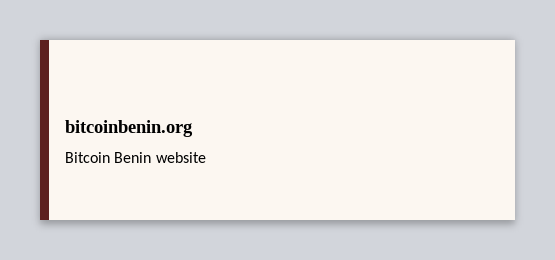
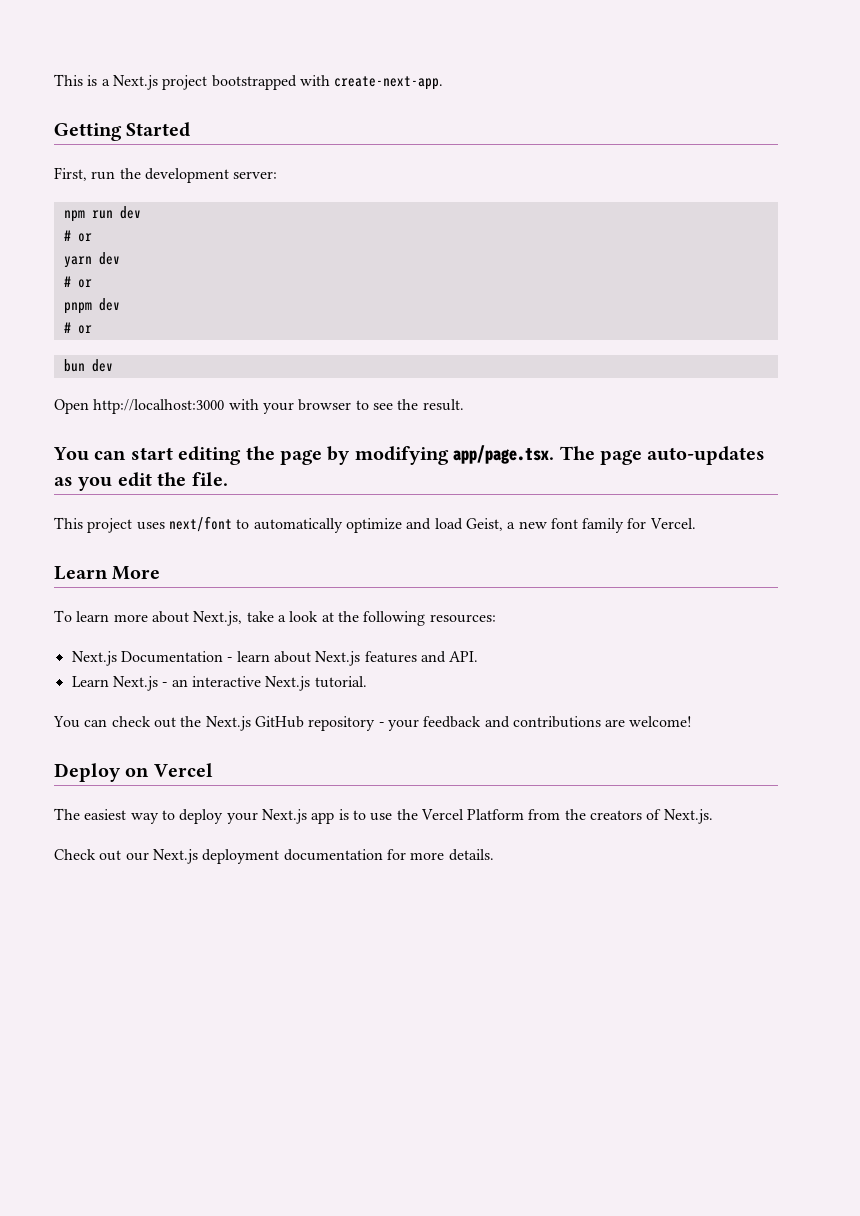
- bitcoinbenin.org
- Bitcoin Benin website
+ This is a Next.js project bootstrapped with create-next-app.
+ Getting Started
+ First, run the development server:
+ npm run dev
+ # or
+ yarn dev
+ # or
+ pnpm dev
+ # or
+ bun dev
+ Open http://localhost:3000 with your browser to see the result.
+ You can start editing the page by modifying app/page.tsx. The page auto-updates as you edit the file.
+ This project uses next/font to automatically optimize and load Geist, a new font family for Vercel.
+ Learn More
+ To learn more about Next.js, take a look at the following resources:
+ Next.js Documentation - learn about Next.js features and API.
+ Learn Next.js - an interactive Next.js tutorial.
+ You can check out the Next.js GitHub repository - your feedback and contributions are welcome!
+ Deploy on Vercel
+ The easiest way to deploy your Next.js app is to use the Vercel Platform from the creators of Next.js.
+ Check out our Next.js deployment documentation for more details.

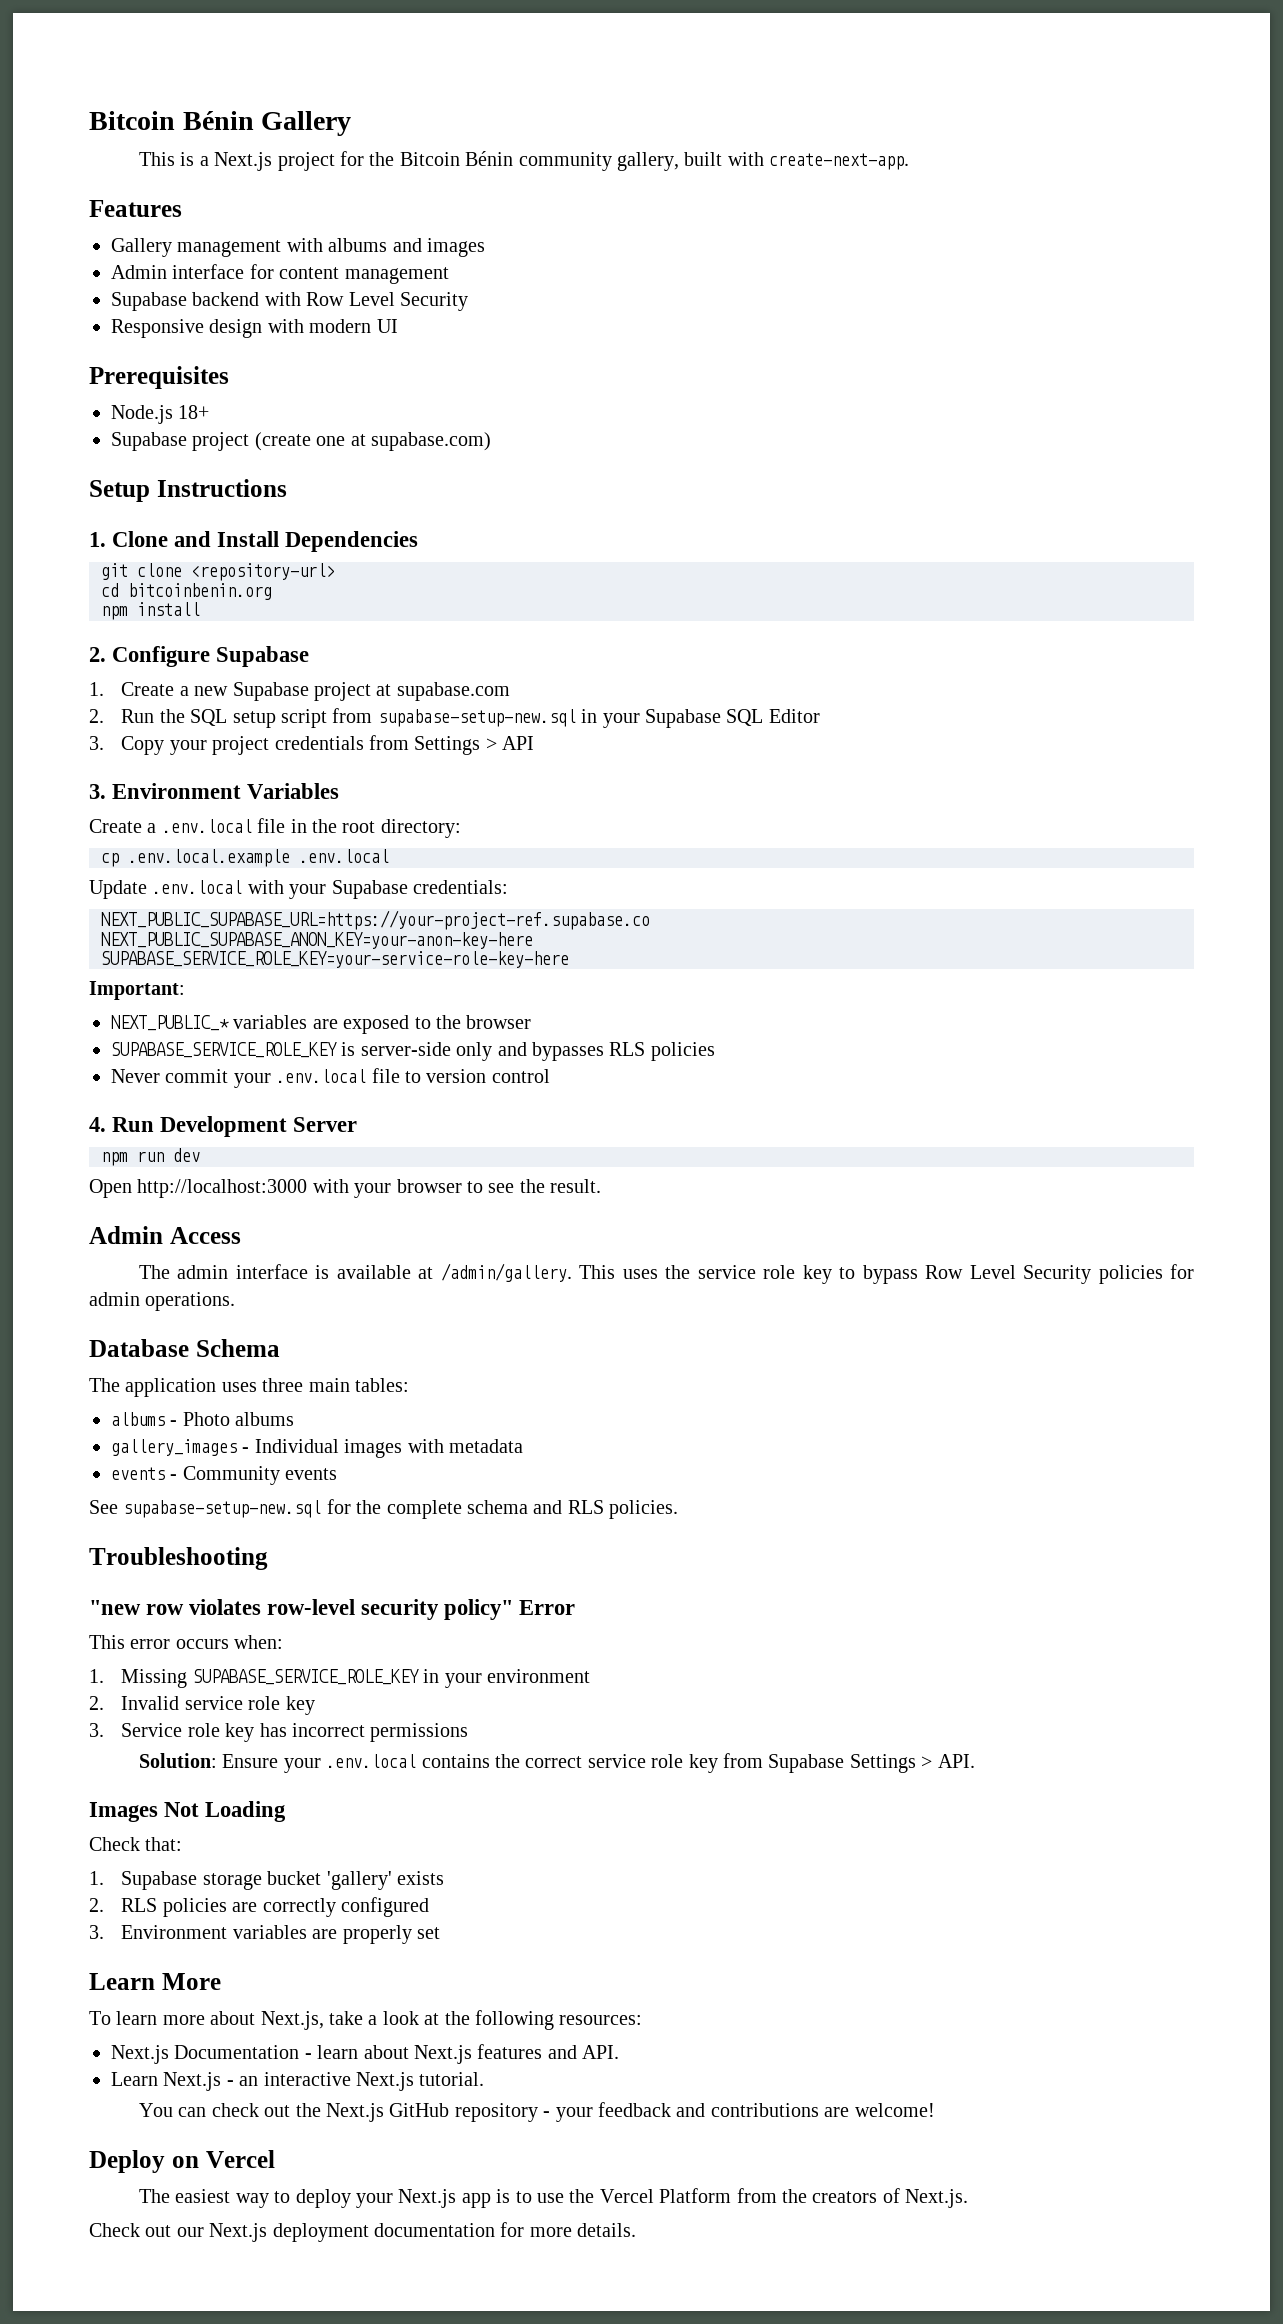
+ Bitcoin Bénin Gallery
- This is a Next.js project bootstrapped with create-next-app.
- Getting Started
- First, run the development server:
+ This is a Next.js project for the Bitcoin Bénin community gallery, built with create-next-app.
+ Features
+ Gallery management with albums and images
+ Admin interface for content management
+ Supabase backend with Row Level Security
+ Responsive design with modern UI
+ Prerequisites
+ Node.js 18+
+ Supabase project (create one at supabase.com)
+ Setup Instructions
+ 1. Clone and Install Dependencies
+ git clone <repository-url>
+ cd bitcoinbenin.org
+ npm install
+ 2. Configure Supabase
+ 1. Create a new Supabase project at supabase.com
+ 2. Run the SQL setup script from supabase-setup-new.sql in your Supabase SQL Editor
+ 3. Copy your project credentials from Settings > API
+ 3. Environment Variables
+ Create a .env.local file in the root directory:
+ cp .env.local.example .env.local
+ Update .env.local with your Supabase credentials:
+ NEXT_PUBLIC_SUPABASE_URL=https://your-project-ref.supabase.co
+ NEXT_PUBLIC_SUPABASE_ANON_KEY=your-anon-key-here
+ SUPABASE_SERVICE_ROLE_KEY=your-service-role-key-here
+ Important:
+ NEXT_PUBLIC_* variables are exposed to the browser
+ SUPABASE_SERVICE_ROLE_KEY is server-side only and bypasses RLS policies
+ Never commit your .env.local file to version control
+ 4. Run Development Server
  npm run dev
- # or
- yarn dev
- # or
- pnpm dev
- # or
- bun dev
- You can start editing the page by modifying app/page.tsx. The page auto-updates as you edit the file.
- This project uses next/font to automatically optimize and load Geist, a new font family for Vercel.
+ Admin Access
+ The admin interface is available at /admin/gallery. This uses the service role key to bypass Row Level Security policies for admin operations.
+ Database Schema
+ The application uses three main tables:
+ albums - Photo albums
+ gallery_images - Individual images with metadata
+ events - Community events
+ See supabase-setup-new.sql for the complete schema and RLS policies.
+ Troubleshooting
+ "new row violates row-level security policy" Error
+ This error occurs when:
+ 1. Missing SUPABASE_SERVICE_ROLE_KEY in your environment
+ 2. Invalid service role key
+ 3. Service role key has incorrect permissions
+ Solution: Ensure your .env.local contains the correct service role key from Supabase Settings > API.
+ Images Not Loading
+ Check that:
+ 1. Supabase storage bucket 'gallery' exists
+ 2. RLS policies are correctly configured
+ 3. Environment variables are properly set

